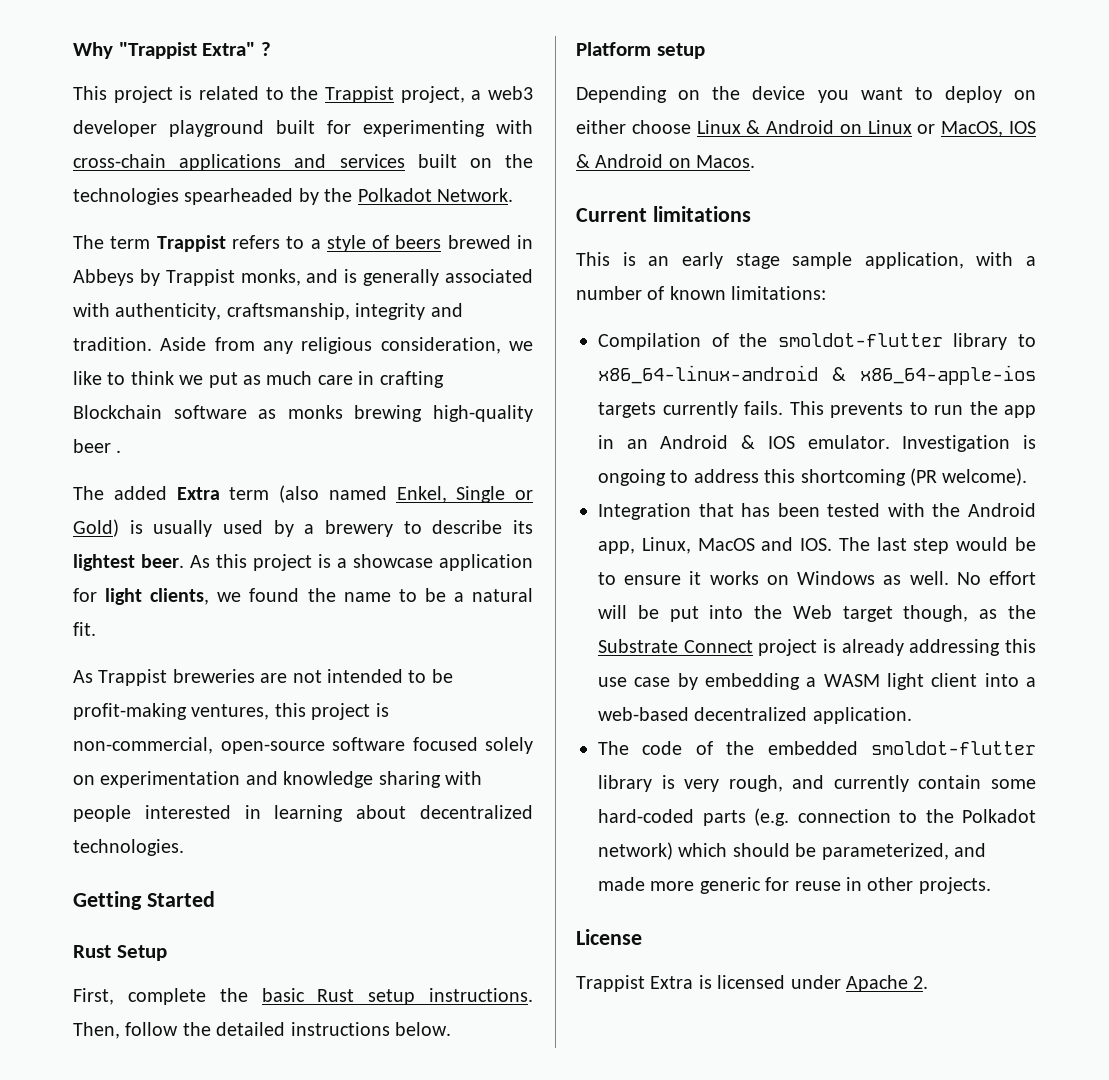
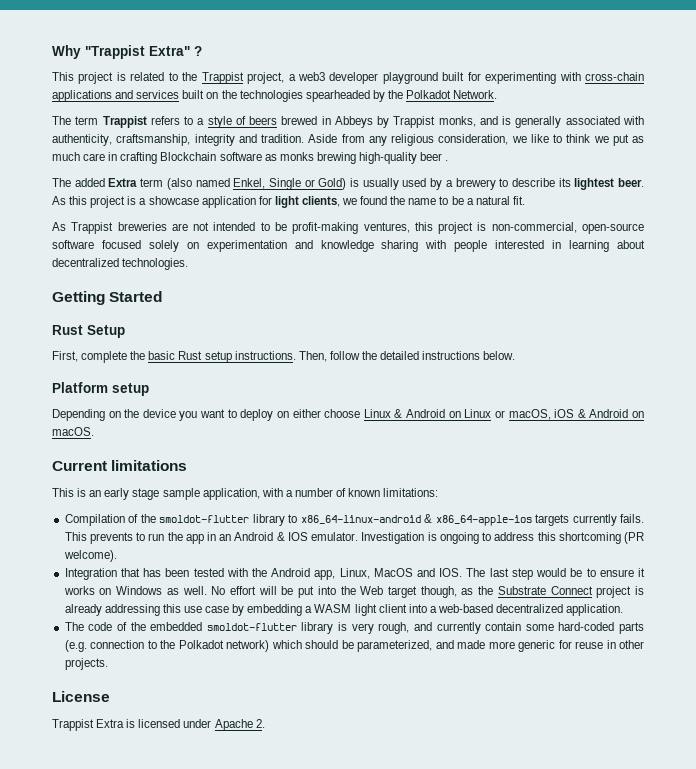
- Depending on the device you want to deploy on either choose Linux & Android on Linux or MacOS, IOS & Android on Macos.
+ Depending on the device you want to deploy on either choose Linux & Android on Linux or macOS, iOS & Android on macOS.

